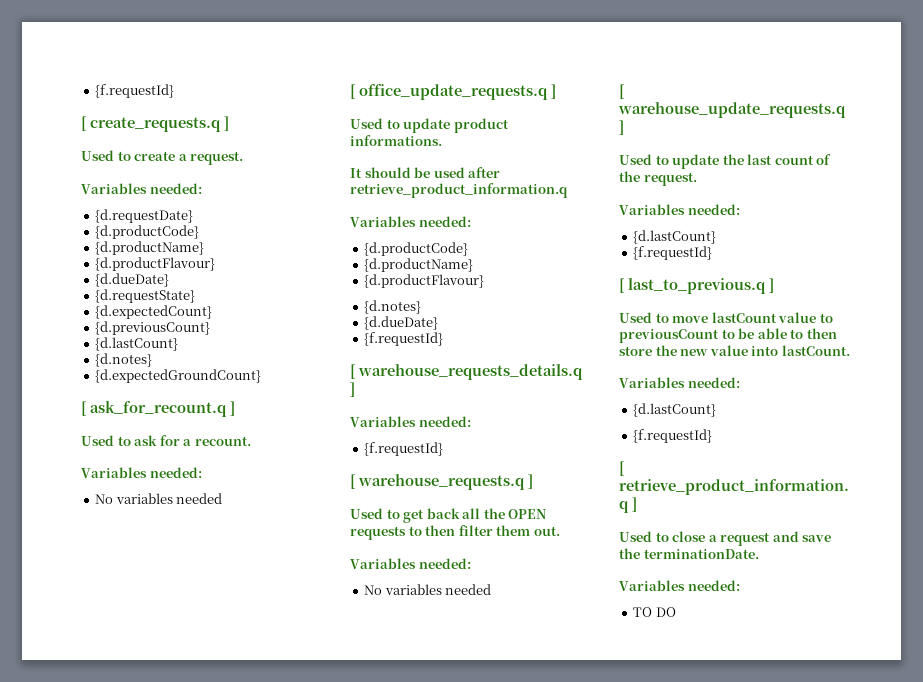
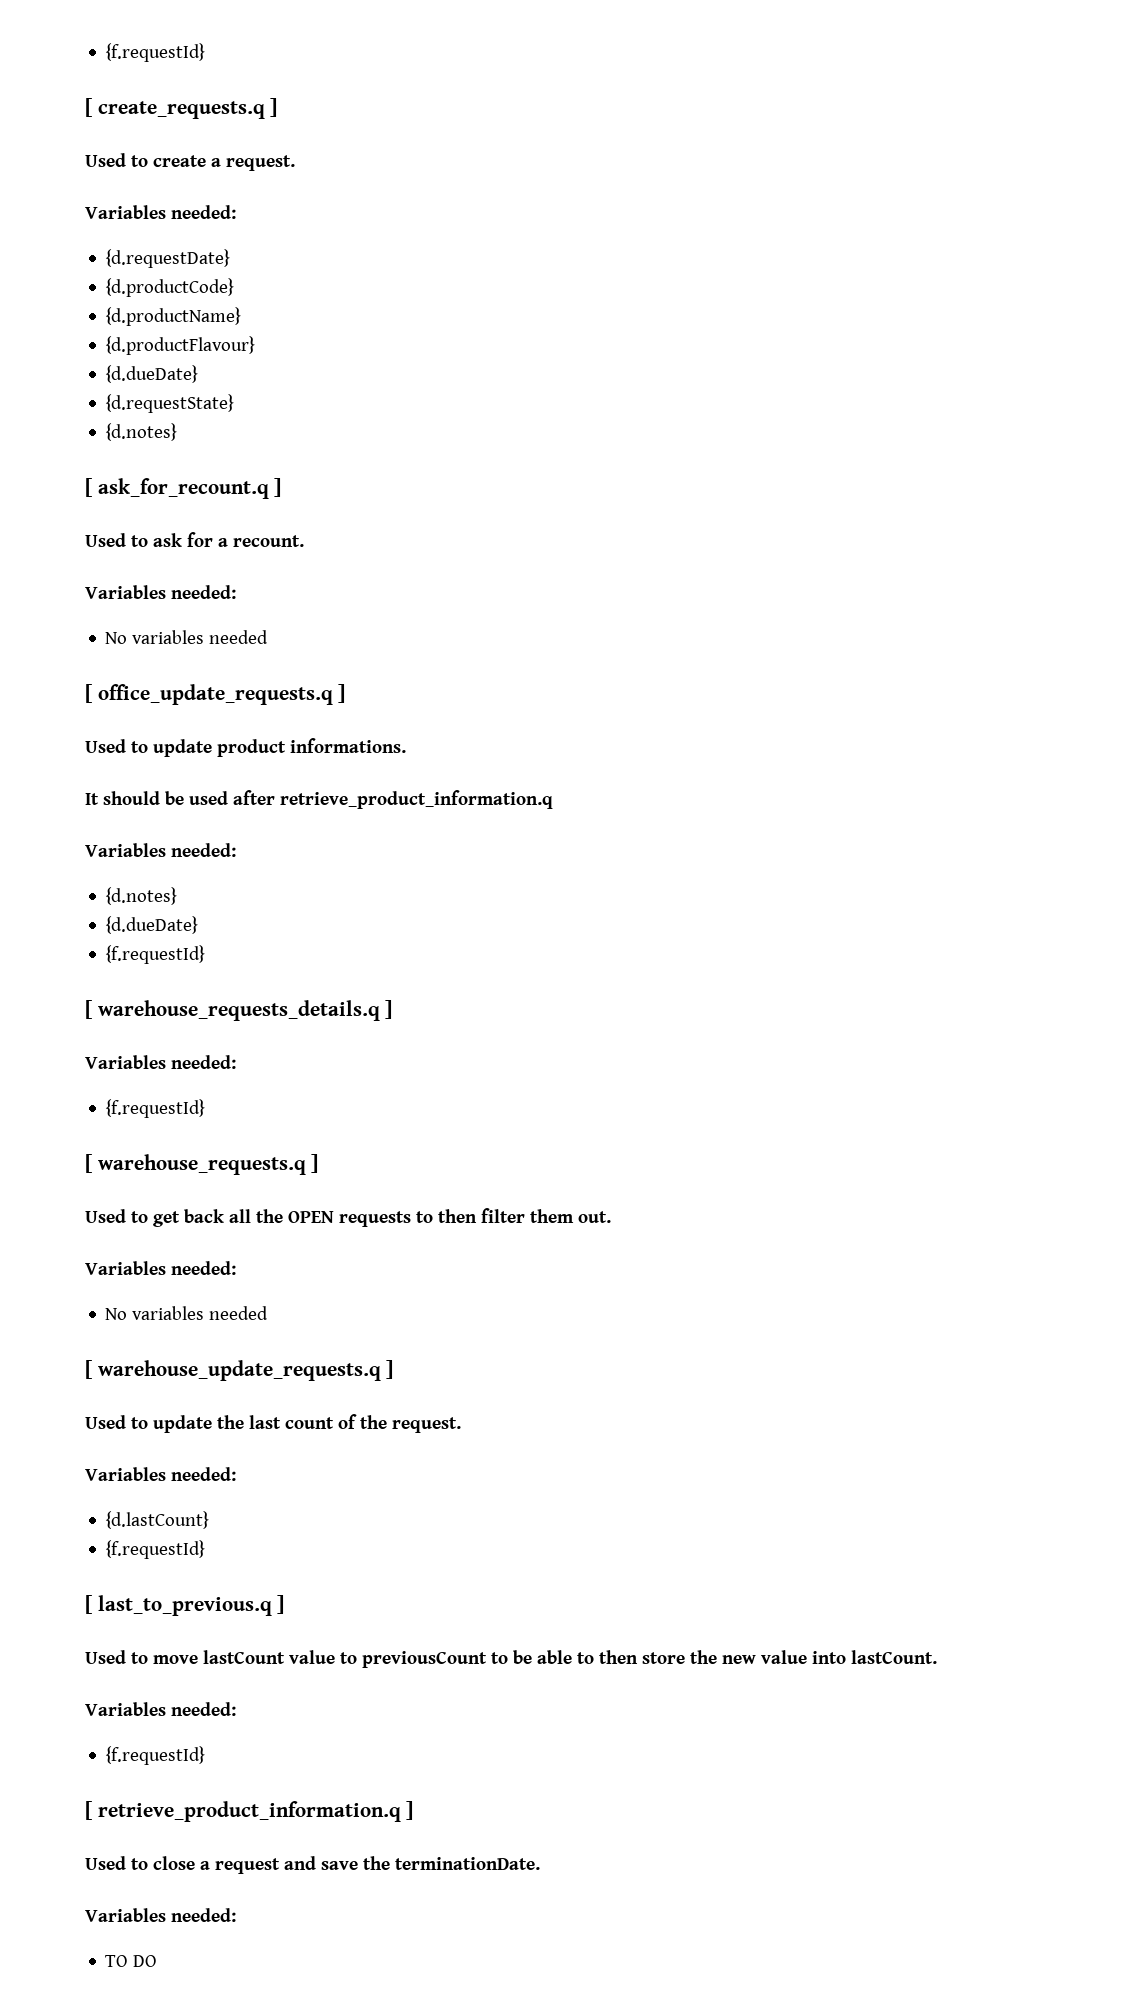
  {d.requestState}
- {d.expectedCount}
- {d.previousCount}
- {d.lastCount}
  {d.notes}
- {d.expectedGroundCount}
  It should be used after retrieve_product_information.q
  Variables needed:
- {d.productCode}
- {d.productName}
- {d.productFlavour}
  Used to move lastCount value to previousCount to be able to then store the new value into lastCount.
  Variables needed:
- {d.lastCount}

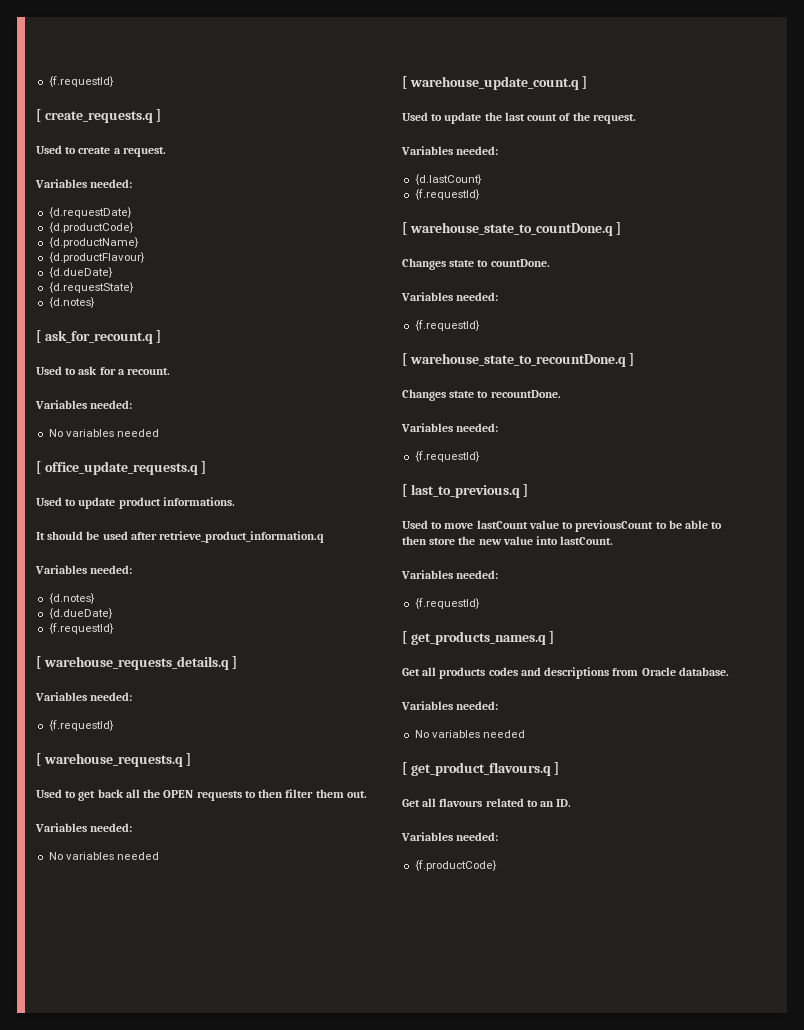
- [ warehouse_update_requests.q ]
+ [ warehouse_update_count.q ]
+ [ warehouse_state_to_countDone.q ]
+ Changes state to countDone.
+ Variables needed:
+ {f.requestId}
+ [ warehouse_state_to_recountDone.q ]
+ Changes state to recountDone.
+ Variables needed:
+ {f.requestId}
- [ retrieve_product_information.q ]
- Used to close a request and save the terminationDate.
+ [ get_products_names.q ]
+ Get all products codes and descriptions from Oracle database.
  Variables needed:
- TO DO
+ No variables needed
+ [ get_product_flavours.q ]
+ Get all flavours related to an ID.
+ Variables needed:
+ {f.productCode}

